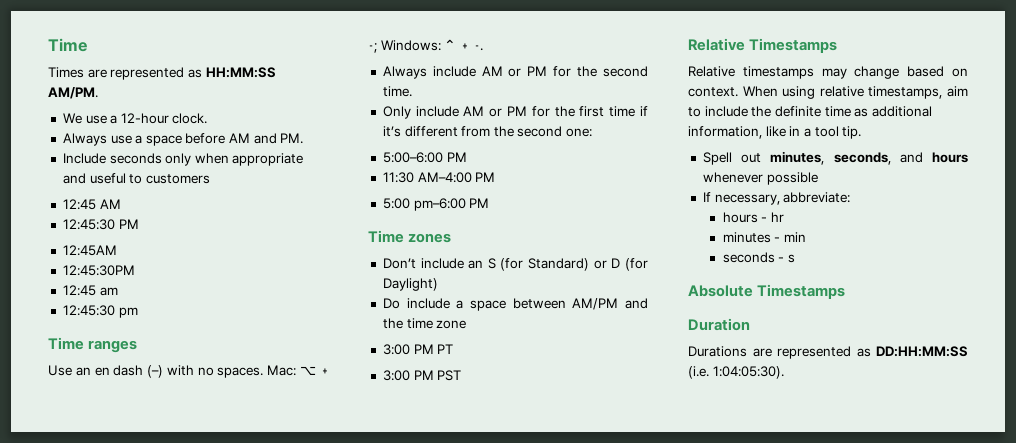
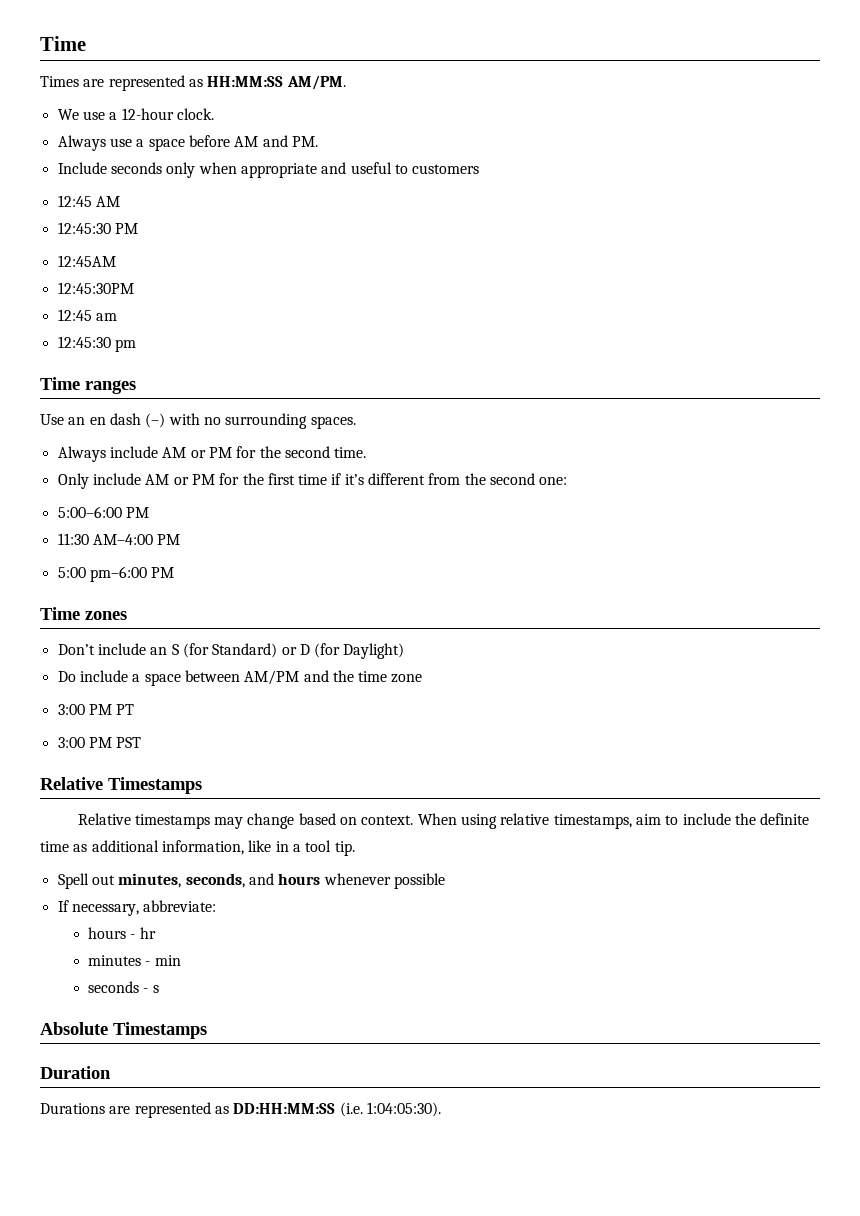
- Use an en dash (–) with no spaces. Mac: ⌥ + -; Windows: ⌃ + -.
+ Use an en dash (–) with no surrounding spaces.

